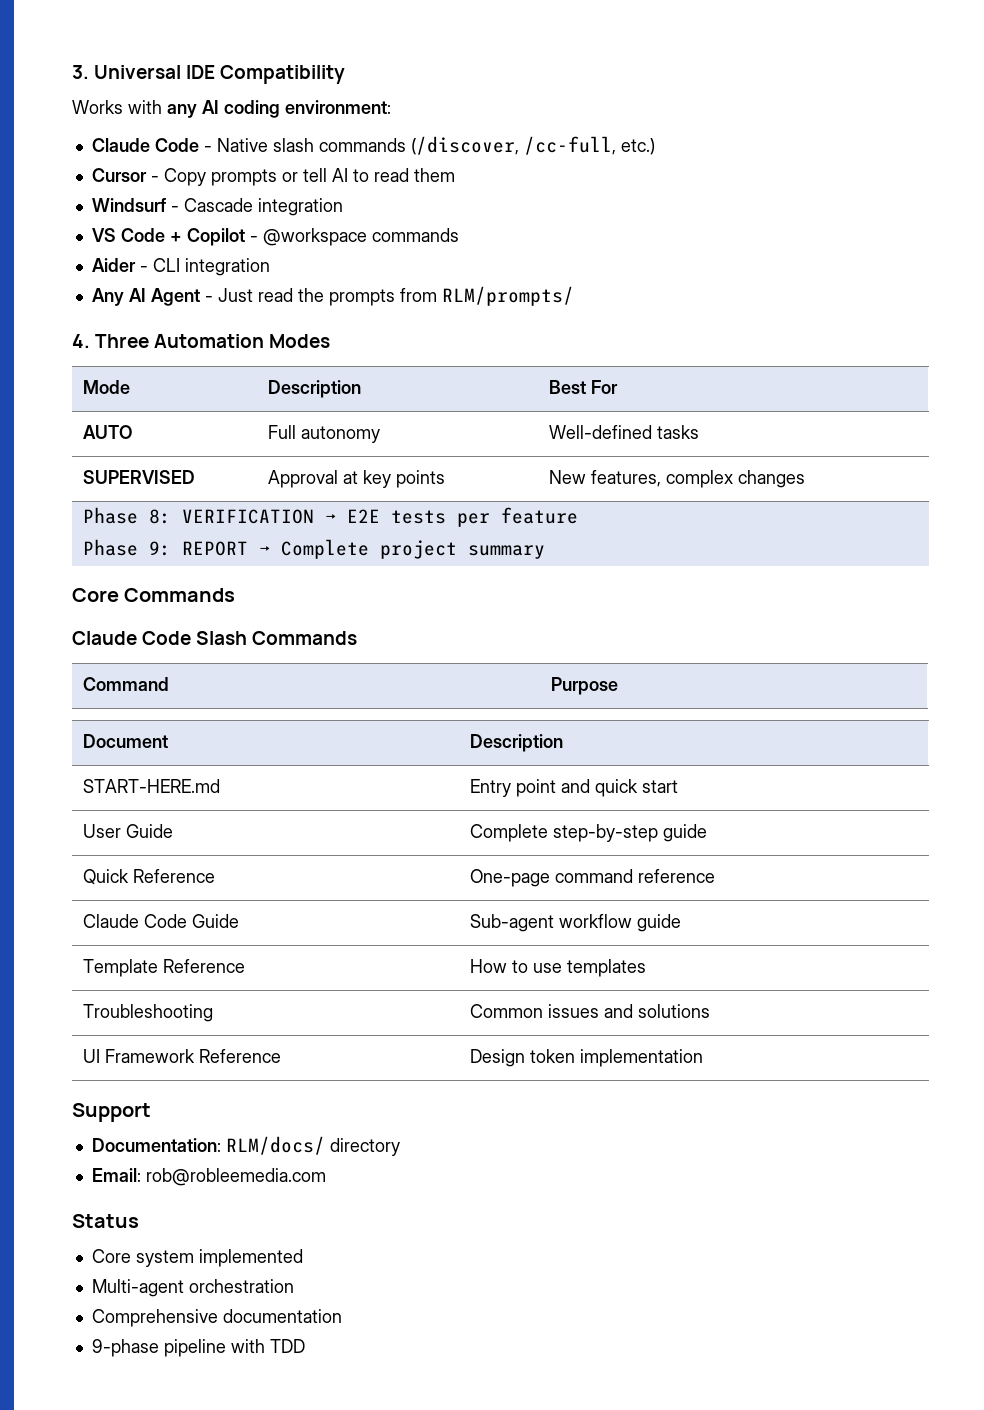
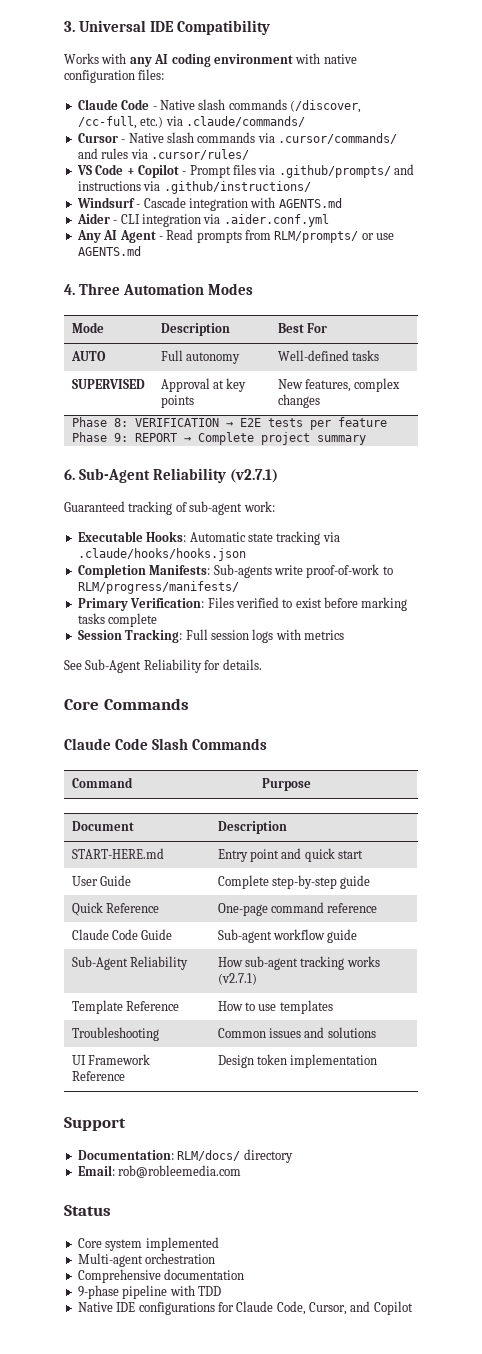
- Works with any AI coding environment:
+ Works with any AI coding environment with native configuration files:
- Claude Code - Native slash commands (/discover, /cc-full, etc.)
+ Claude Code - Native slash commands (/discover, /cc-full, etc.) via .claude/commands/
- Cursor - Copy prompts or tell AI to read them
- Windsurf - Cascade integration
+ Cursor - Native slash commands via .cursor/commands/ and rules via .cursor/rules/
- VS Code + Copilot - @workspace commands
+ VS Code + Copilot - Prompt files via .github/prompts/ and instructions via .github/instructions/
+ Windsurf - Cascade integration with AGENTS.md
- Aider - CLI integration
+ Aider - CLI integration via .aider.conf.yml
- Any AI Agent - Just read the prompts from RLM/prompts/
+ Any AI Agent - Read prompts from RLM/prompts/ or use AGENTS.md
+ 6. Sub-Agent Reliability (v2.7.1)
+ Guaranteed tracking of sub-agent work:
+ Executable Hooks: Automatic state tracking via .claude/hooks/hooks.json
+ Completion Manifests: Sub-agents write proof-of-work to RLM/progress/manifests/
+ Primary Verification: Files verified to exist before marking tasks complete
+ Session Tracking: Full session logs with metrics
+ See Sub-Agent Reliability for details.
+ Sub-Agent Reliability | How sub-agent tracking works (v2.7.1)
+ Native IDE configurations for Claude Code, Cursor, and Copilot

